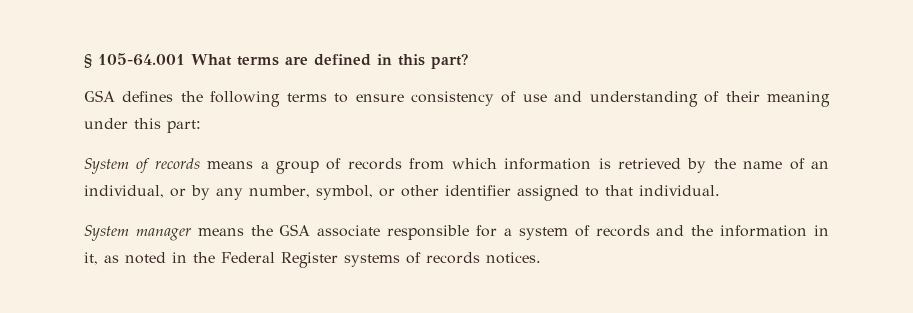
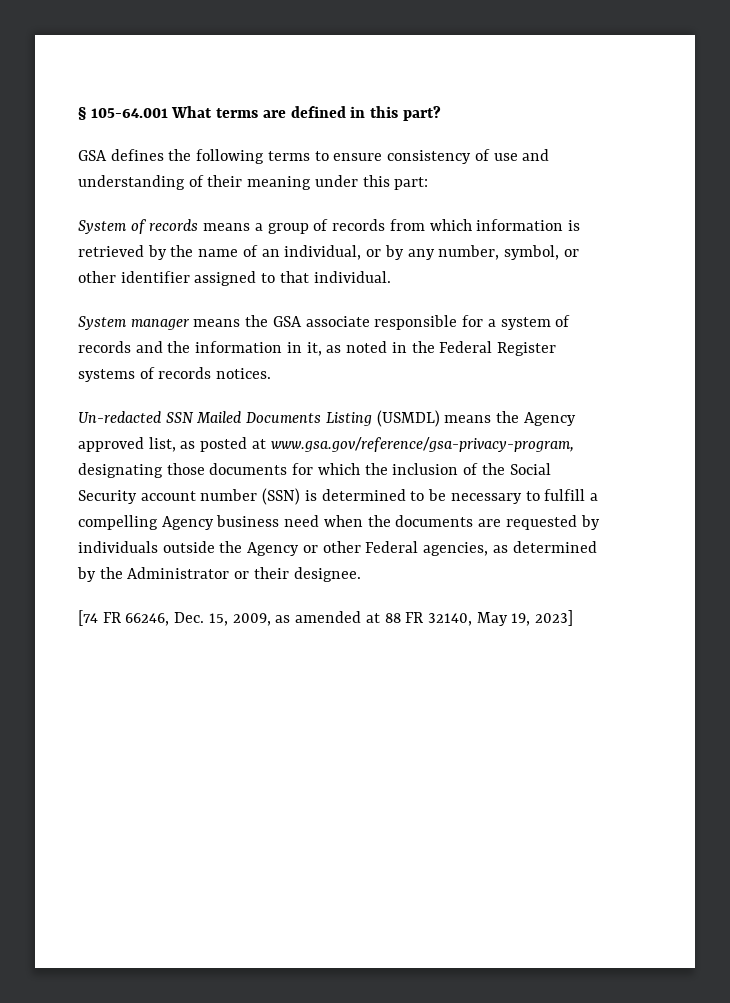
+ Un-redacted SSN Mailed Documents Listing (USMDL) means the Agency approved list, as posted at www.gsa.gov/reference/gsa-privacy-program, designating those documents for which the inclusion of the Social Security account number (SSN) is determined to be necessary to fulfill a compelling Agency business need when the documents are requested by individuals outside the Agency or other Federal agencies, as determined by the Administrator or their designee.
+ [74 FR 66246, Dec. 15, 2009, as amended at 88 FR 32140, May 19, 2023]

